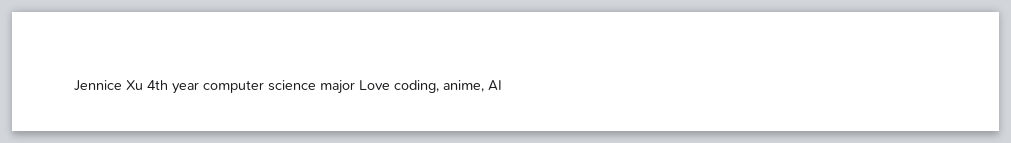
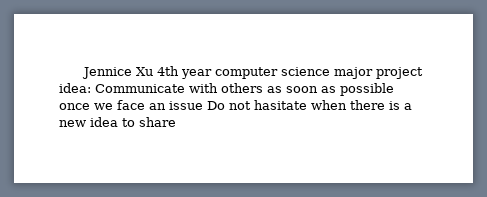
- Jennice Xu 4th year computer science major Love coding, anime, AI
+ Jennice Xu 4th year computer science major project idea: Communicate with others as soon as possible once we face an issue Do not hasitate when there is a new idea to share

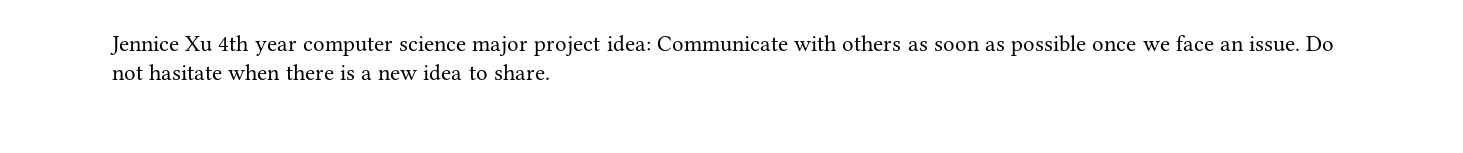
- Jennice Xu 4th year computer science major project idea: Communicate with others as soon as possible once we face an issue Do not hasitate when there is a new idea to share
+ Jennice Xu 4th year computer science major project idea: Communicate with others as soon as possible once we face an issue. Do not hasitate when there is a new idea to share.

